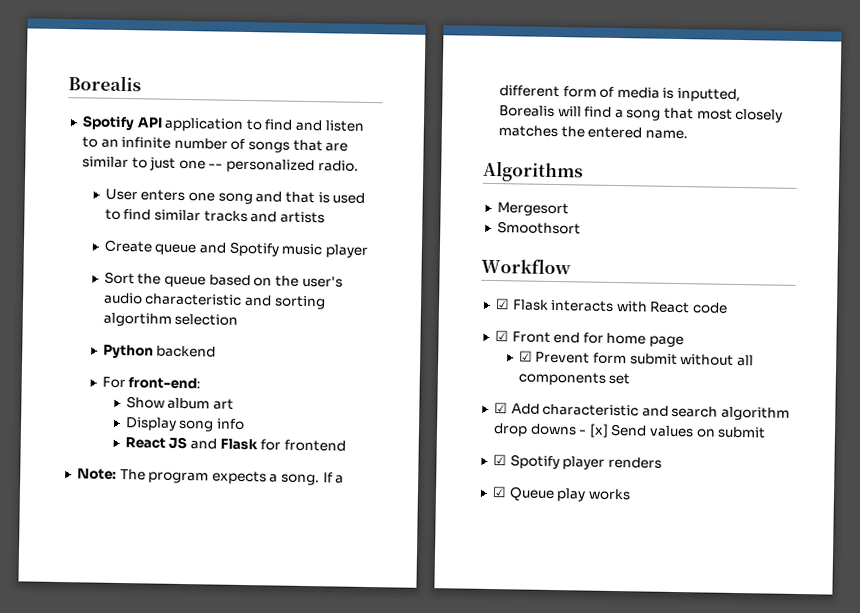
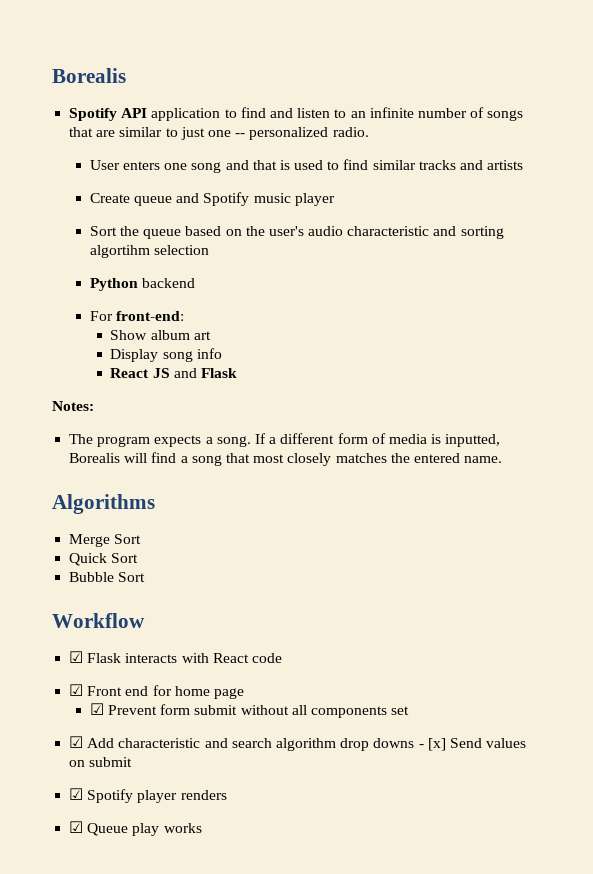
- React JS and Flask for frontend
- Note: The program expects a song.
+ React JS and Flask
+ Notes:
+ The program expects a song.
- Mergesort
- Smoothsort
+ Merge Sort
+ Quick Sort
+ Bubble Sort

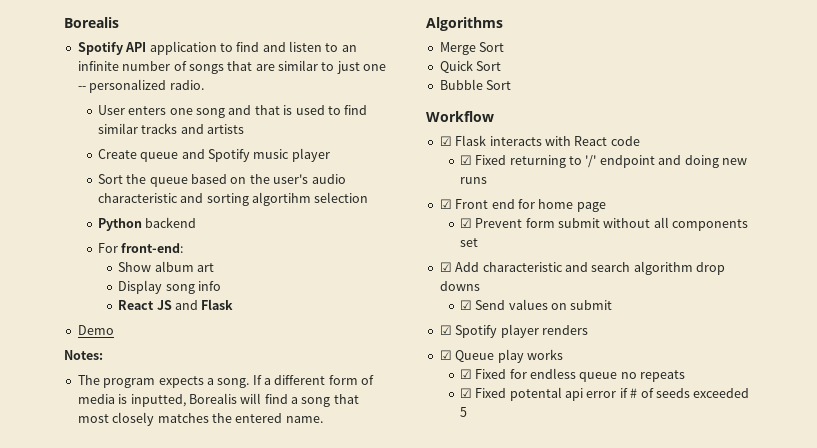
+ Demo
+ ☑ Fixed returning to '/' endpoint and doing new runs
- ☑ Add characteristic and search algorithm drop downs - [x] Send values on submit
+ ☑ Add characteristic and search algorithm drop downs
+ ☑ Send values on submit
+ ☑ Fixed for endless queue no repeats
+ ☑ Fixed potental api error if # of seeds exceeded 5

